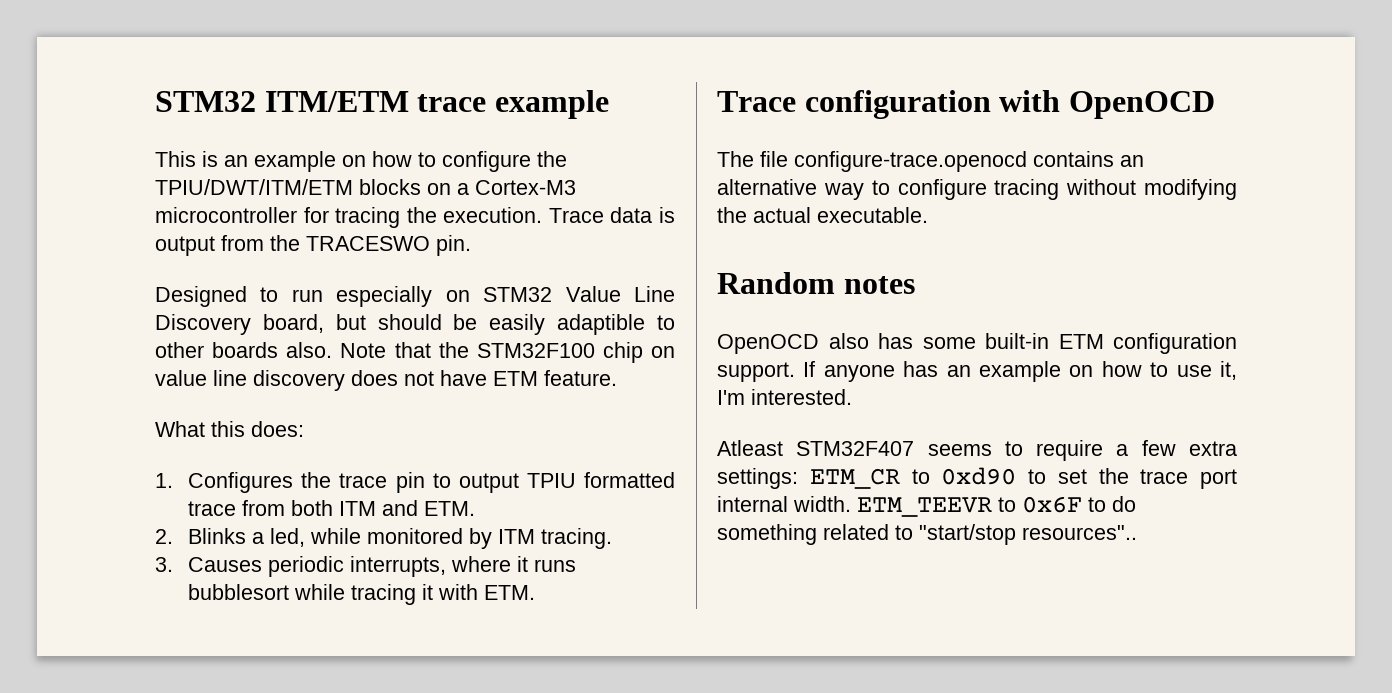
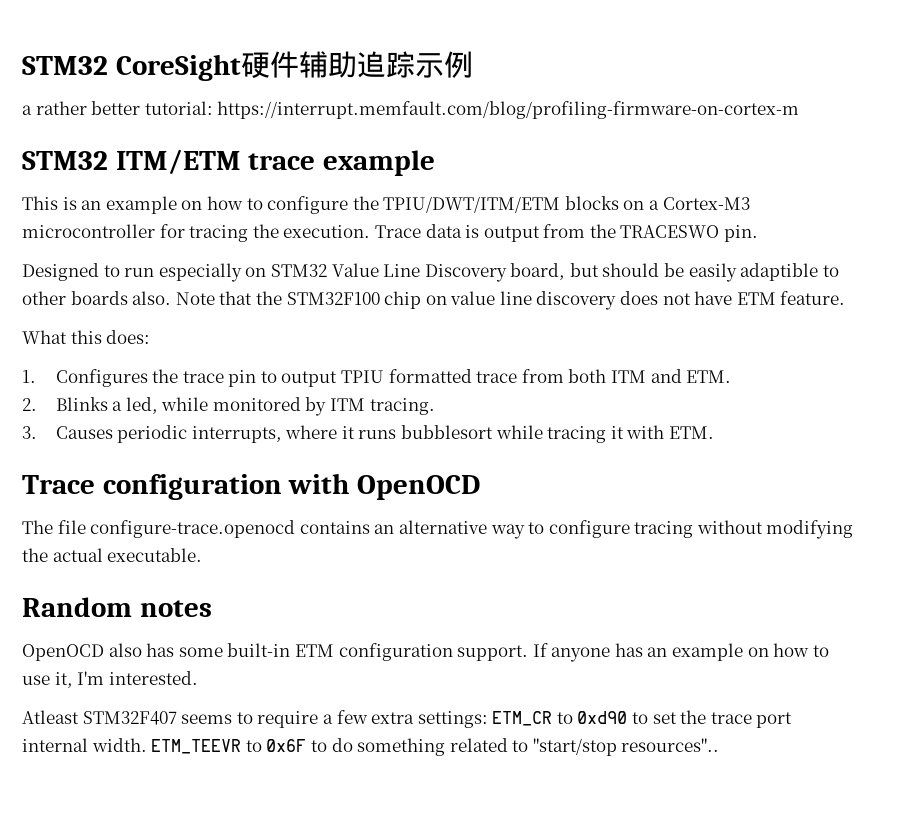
+ STM32 CoreSight硬件辅助追踪示例
+ a rather better tutorial: https://interrupt.memfault.com/blog/profiling-firmware-on-cortex-m

